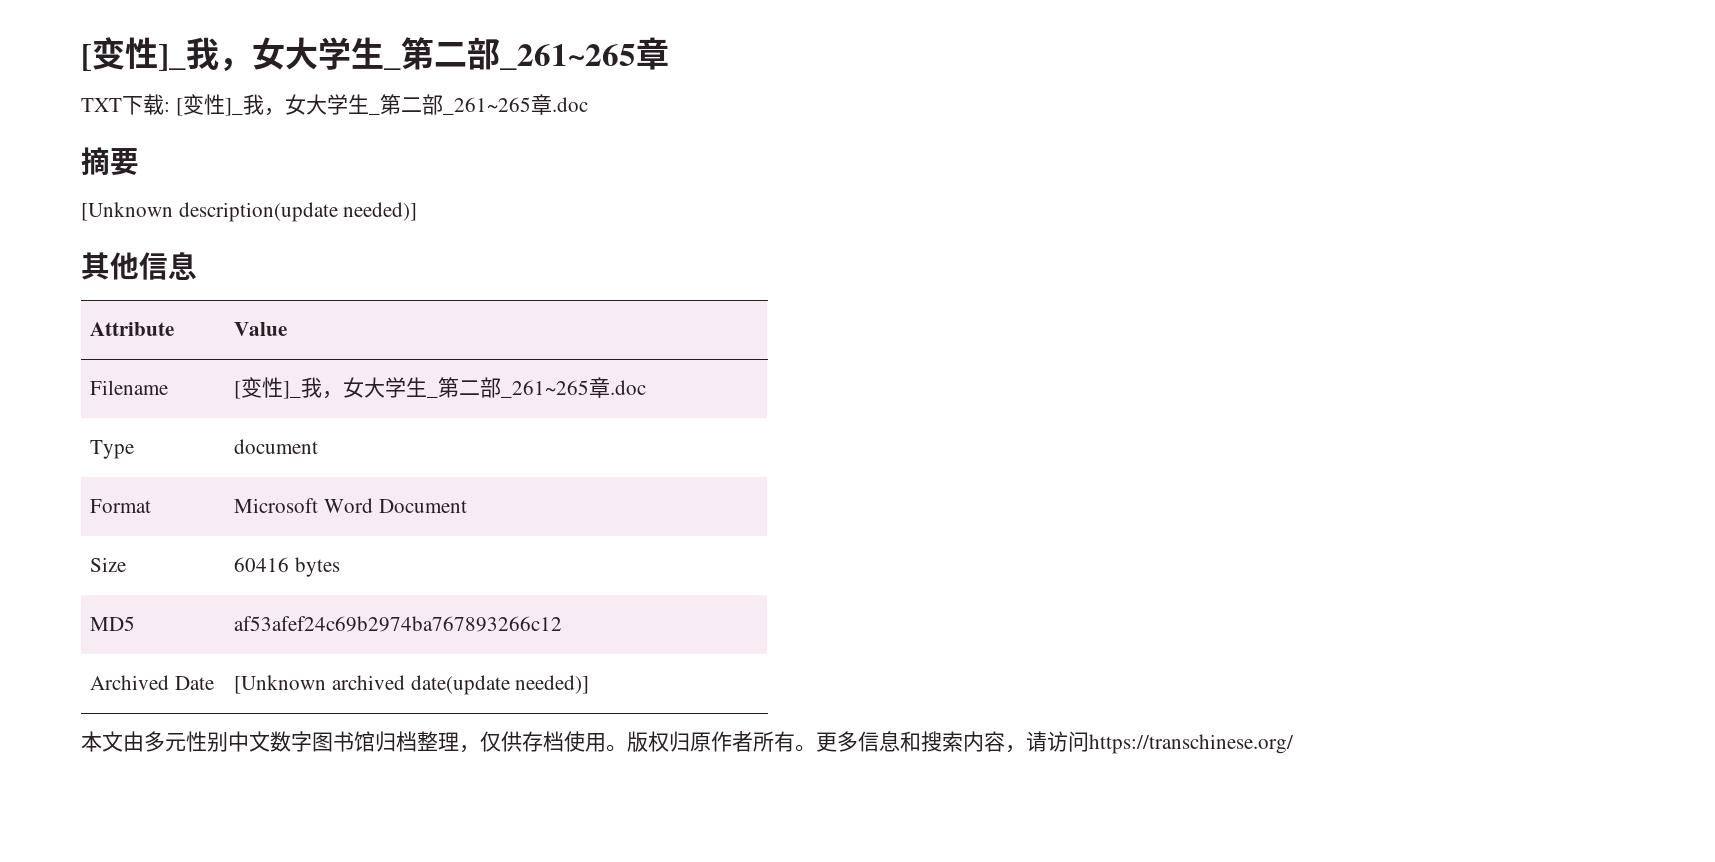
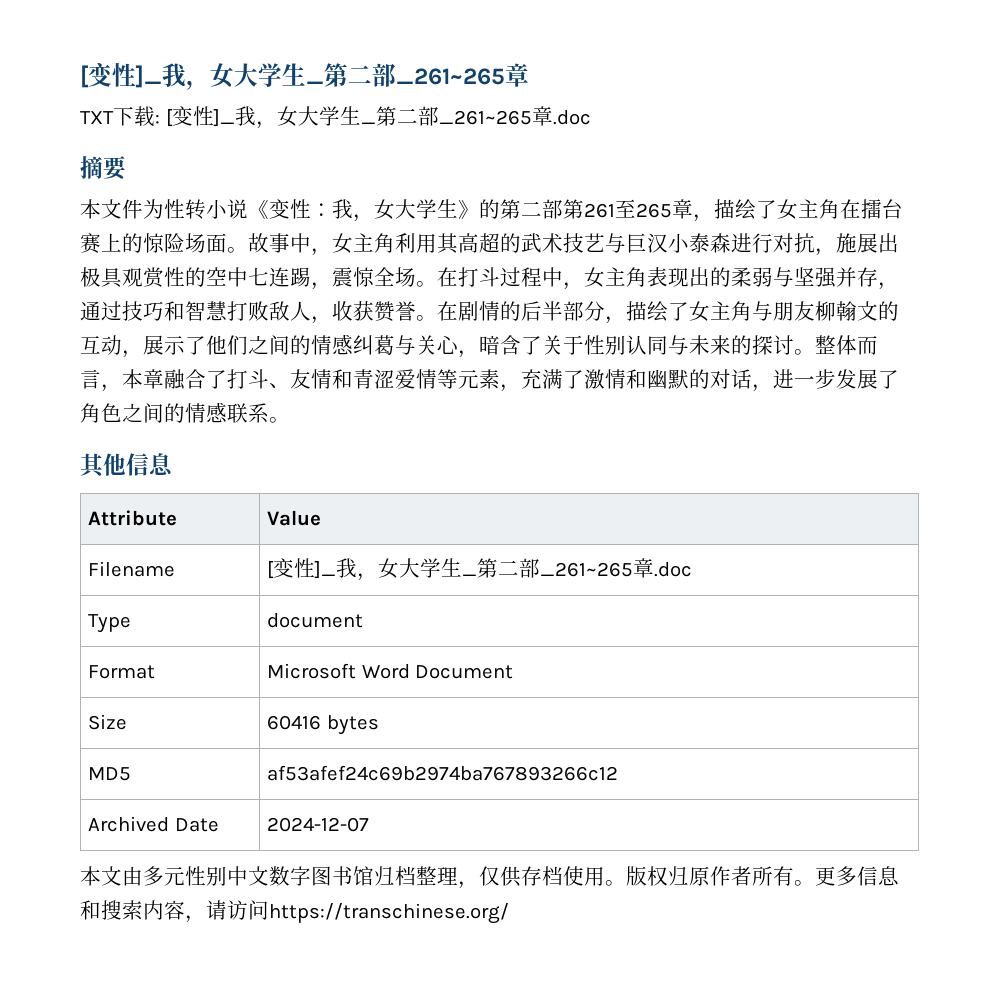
- [Unknown description(update needed)]
+ 本文件为性转小说《变性：我，女大学生》的第二部第261至265章，描绘了女主角在擂台赛上的惊险场面。故事中，女主角利用其高超的武术技艺与巨汉小泰森进行对抗，施展出极具观赏性的空中七连踢，震惊全场。在打斗过程中，女主角表现出的柔弱与坚强并存，通过技巧和智慧打败敌人，收获赞誉。在剧情的后半部分，描绘了女主角与朋友柳翰文的互动，展示了他们之间的情感纠葛与关心，暗含了关于性别认同与未来的探讨。整体而言，本章融合了打斗、友情和青涩爱情等元素，充满了激情和幽默的对话，进一步发展了角色之间的情感联系。
- Archived Date | [Unknown archived date(update needed)]
+ Archived Date | 2024-12-07

